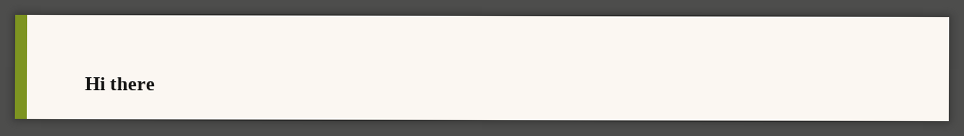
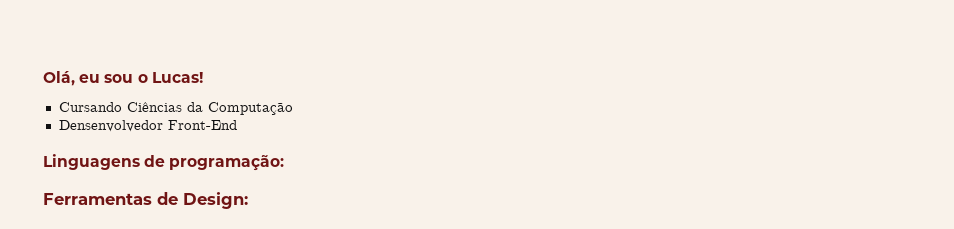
- Hi there
+ Olá, eu sou o Lucas!
+ Cursando Ciências da Computação
+ Densenvolvedor Front-End
+ Linguagens de programação:
+ Ferramentas de Design:

